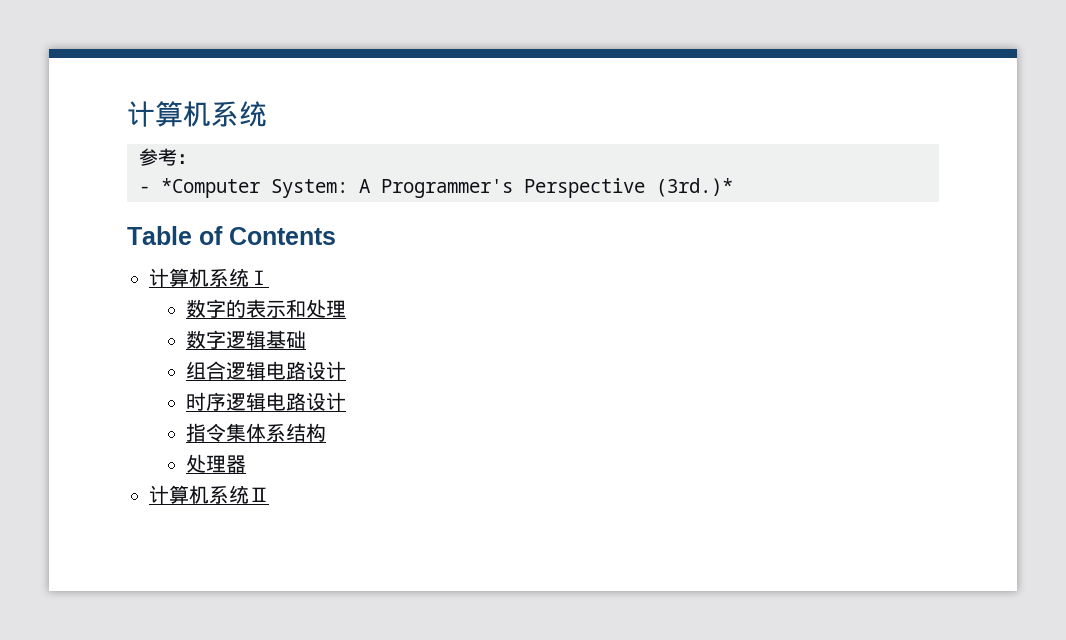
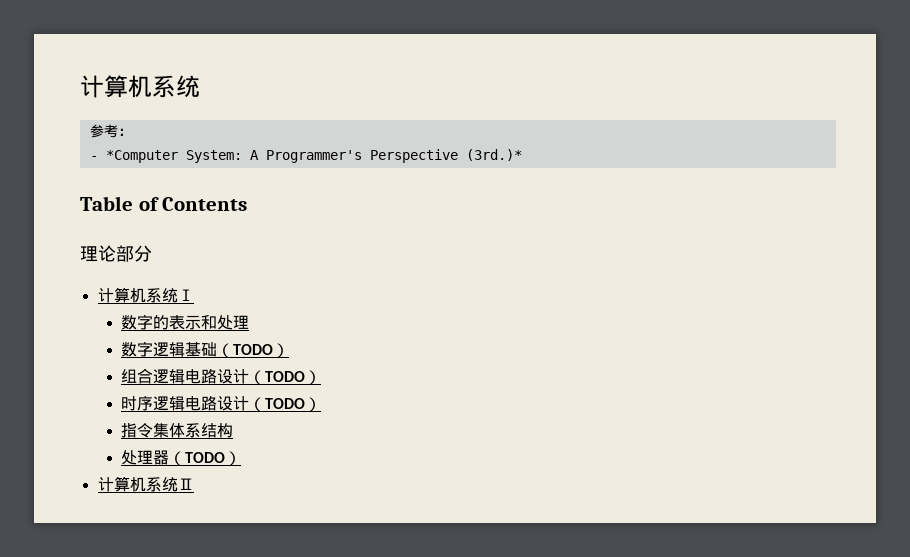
+ 理论部分
- 数字逻辑基础
+ 数字逻辑基础（TODO）
- 组合逻辑电路设计
+ 组合逻辑电路设计（TODO）
- 时序逻辑电路设计
+ 时序逻辑电路设计（TODO）
- 处理器
+ 处理器（TODO）

